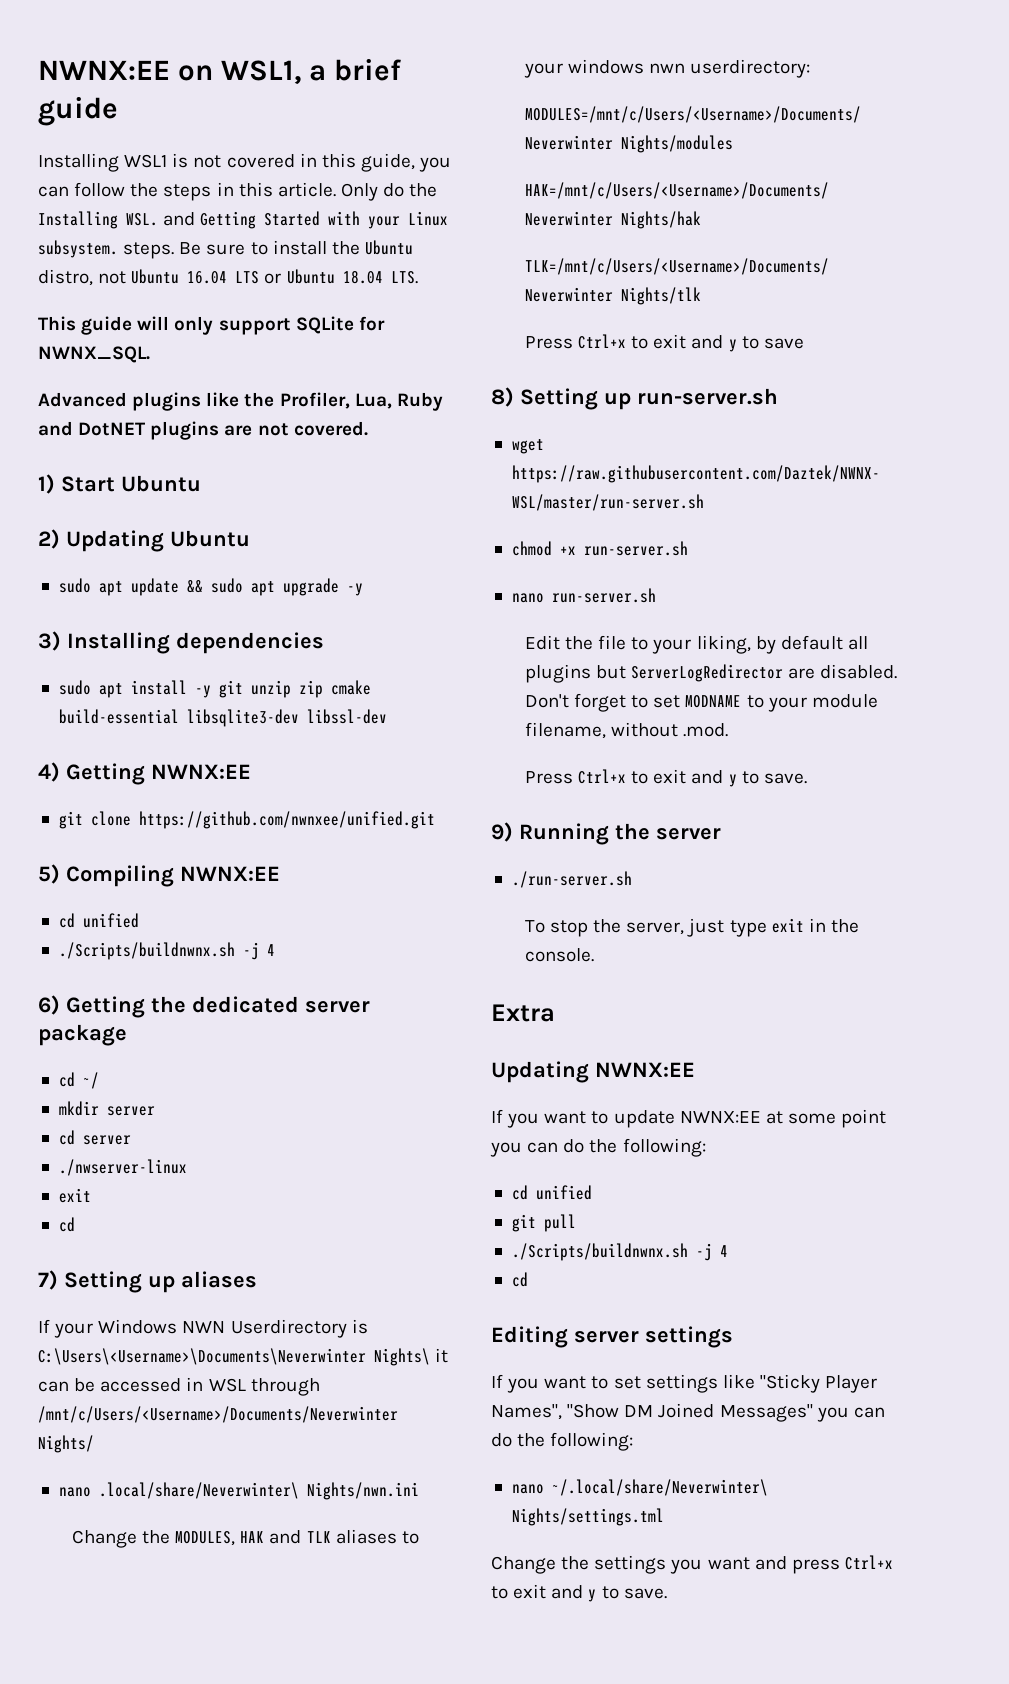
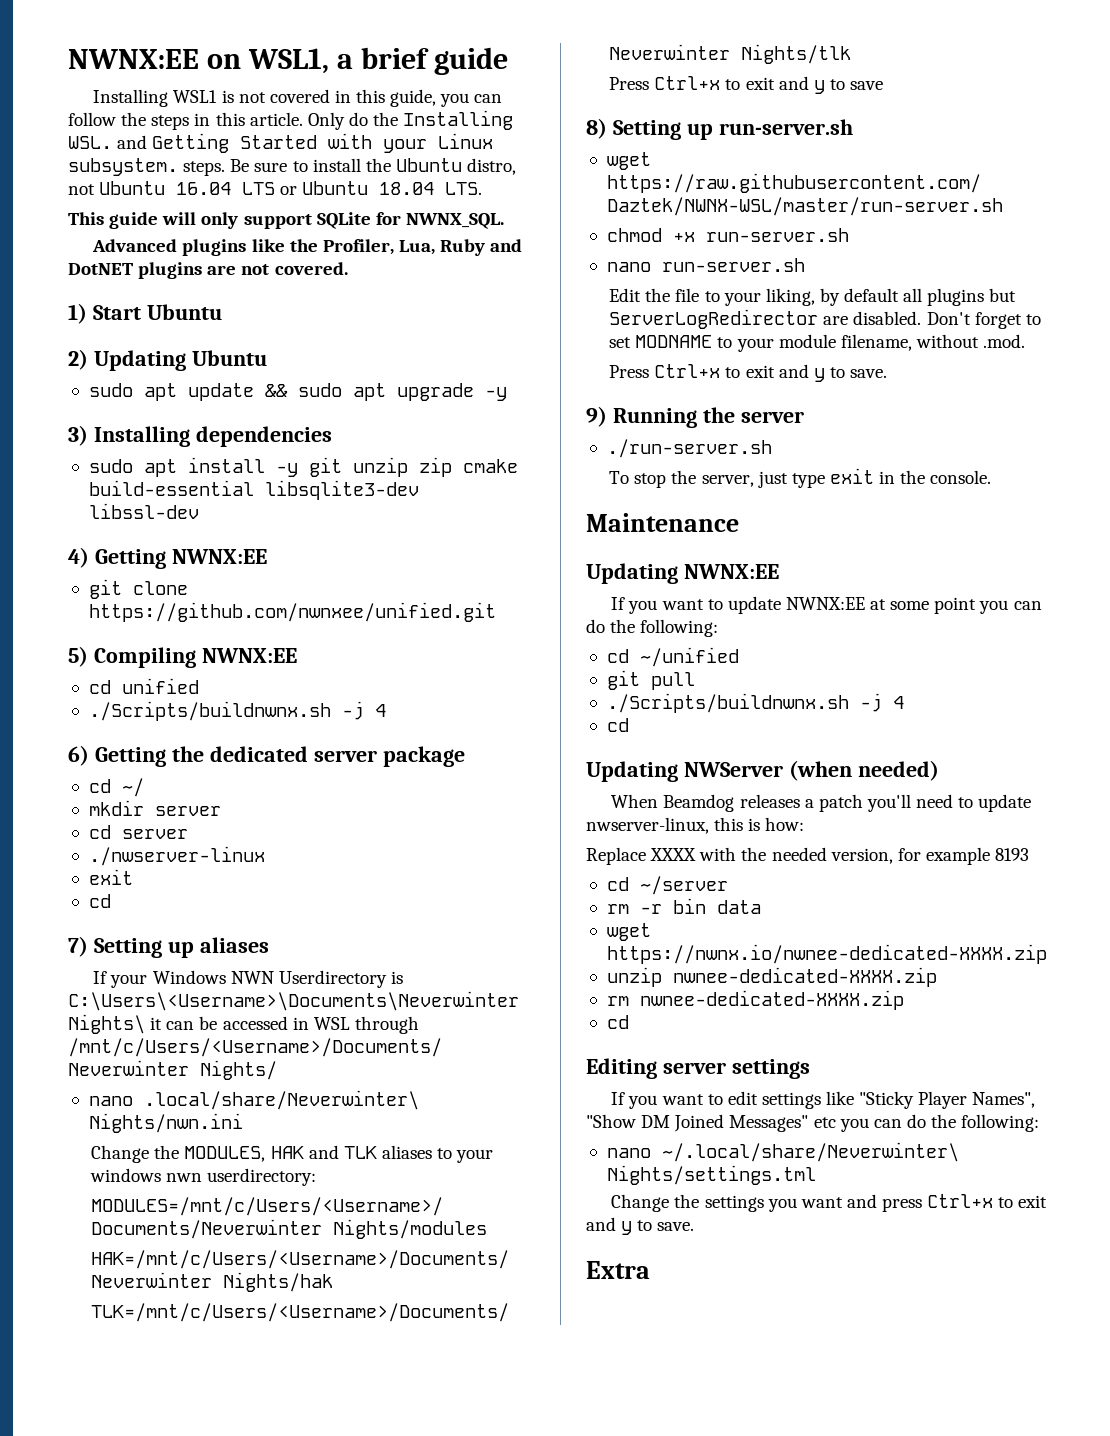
- Extra
+ Maintenance
  If you want to update NWNX:EE at some point you can do the following:
- cd unified
+ cd ~/unified
+ Updating NWServer (when needed)
+ When Beamdog releases a patch you'll need to update nwserver-linux, this is how:
+ Replace XXXX with the needed version, for example 8193
+ cd ~/server
+ rm -r bin data
+ wget https://nwnx.io/nwnee-dedicated-XXXX.zip
+ unzip nwnee-dedicated-XXXX.zip
+ rm nwnee-dedicated-XXXX.zip
+ cd
- If you want to set settings like "Sticky Player Names", "Show DM Joined Messages" you can do the following:
+ If you want to edit settings like "Sticky Player Names", "Show DM Joined Messages" etc you can do the following:
+ Extra

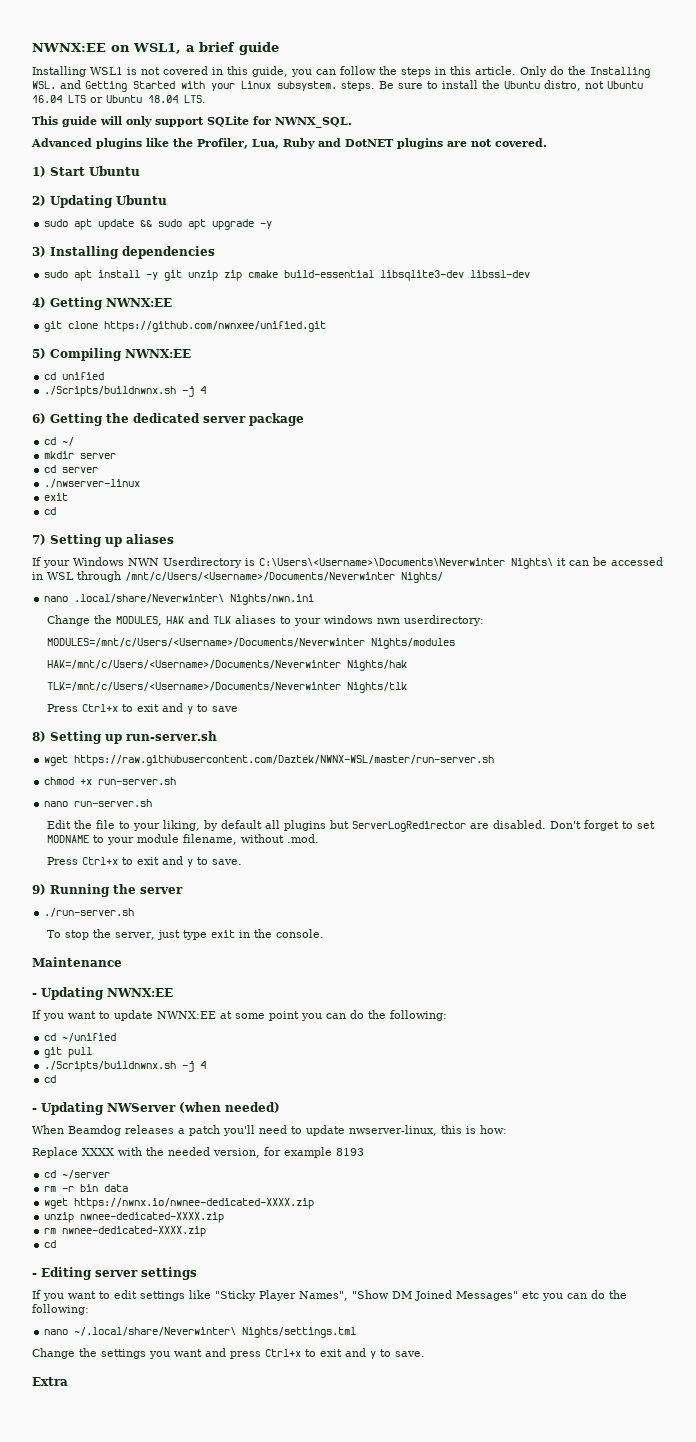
- Updating NWNX:EE
+ - Updating NWNX:EE
- Updating NWServer (when needed)
+ - Updating NWServer (when needed)
- Editing server settings
+ - Editing server settings

